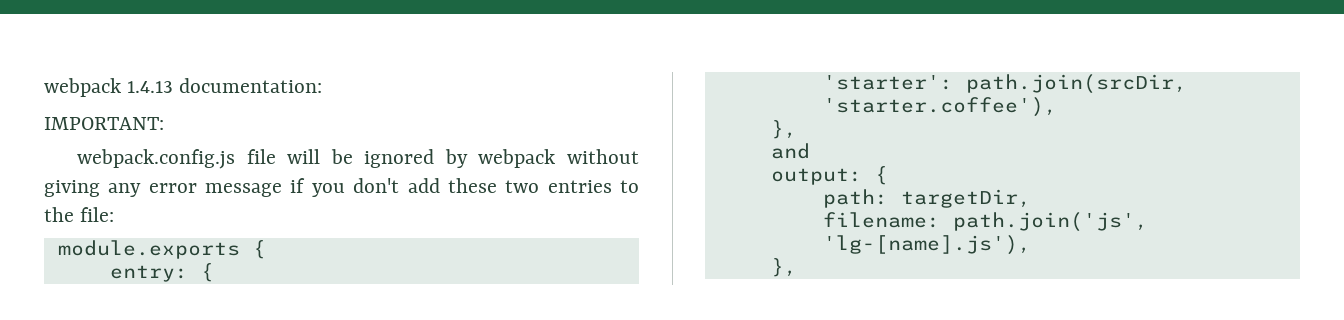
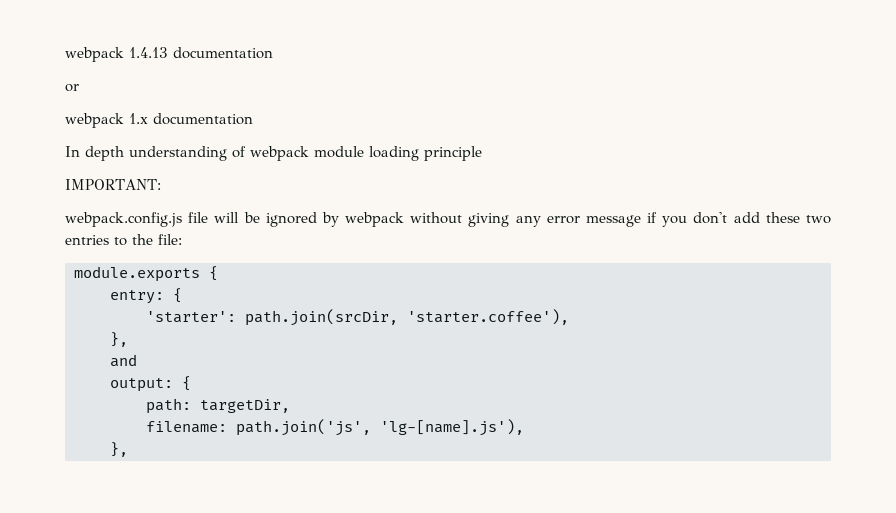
- webpack 1.4.13 documentation:
+ webpack 1.4.13 documentation
+ or
+ webpack 1.x documentation
+ In depth understanding of webpack module loading principle

